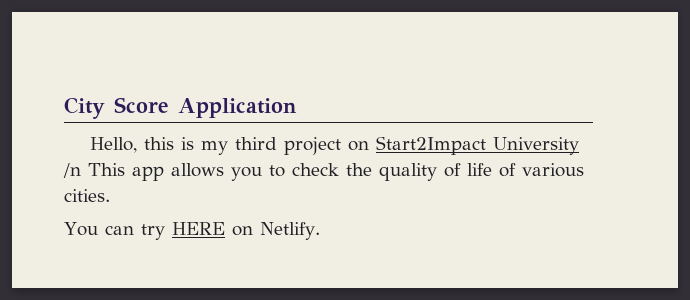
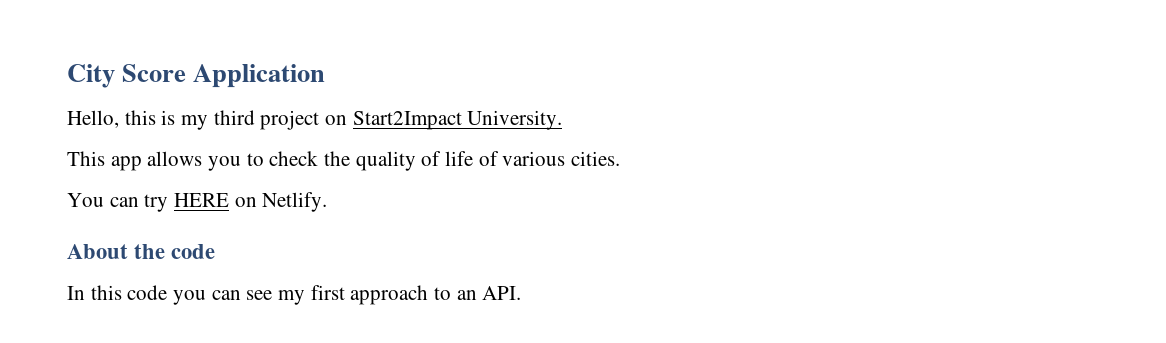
- Hello, this is my third project on Start2Impact University /n This app allows you to check the quality of life of various cities.
+ Hello, this is my third project on Start2Impact University.
+ This app allows you to check the quality of life of various cities.
+ About the code
+ In this code you can see my first approach to an API.

